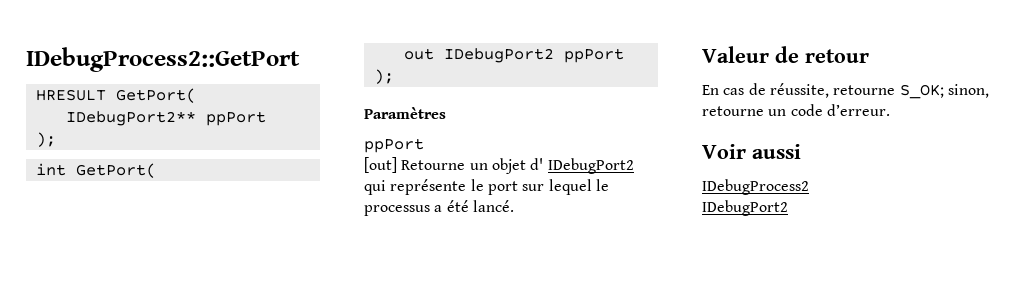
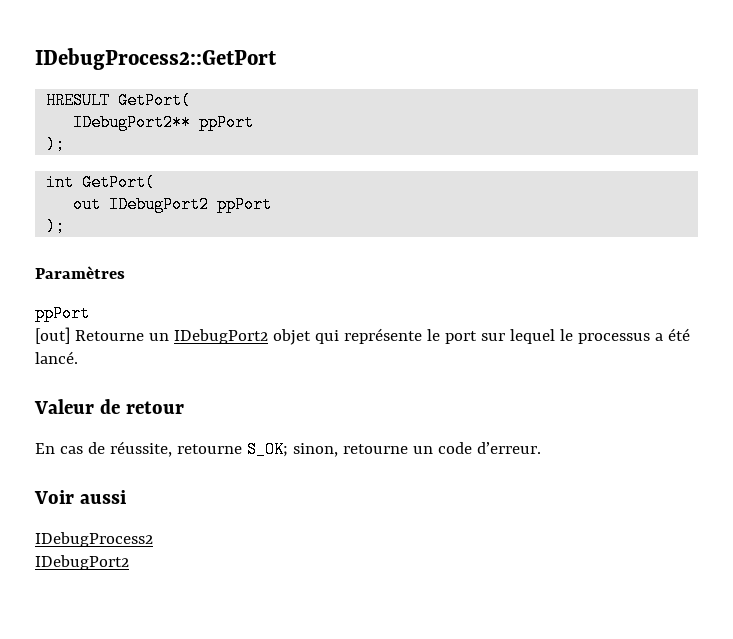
- [out] Retourne un objet d' IDebugPort2 qui représente le port sur lequel le processus a été lancé.
+ [out] Retourne un IDebugPort2 objet qui représente le port sur lequel le processus a été lancé.

